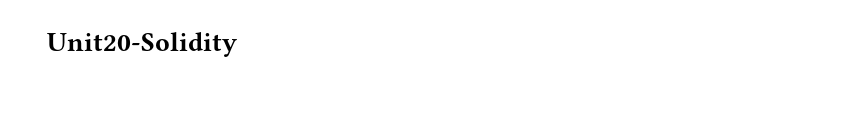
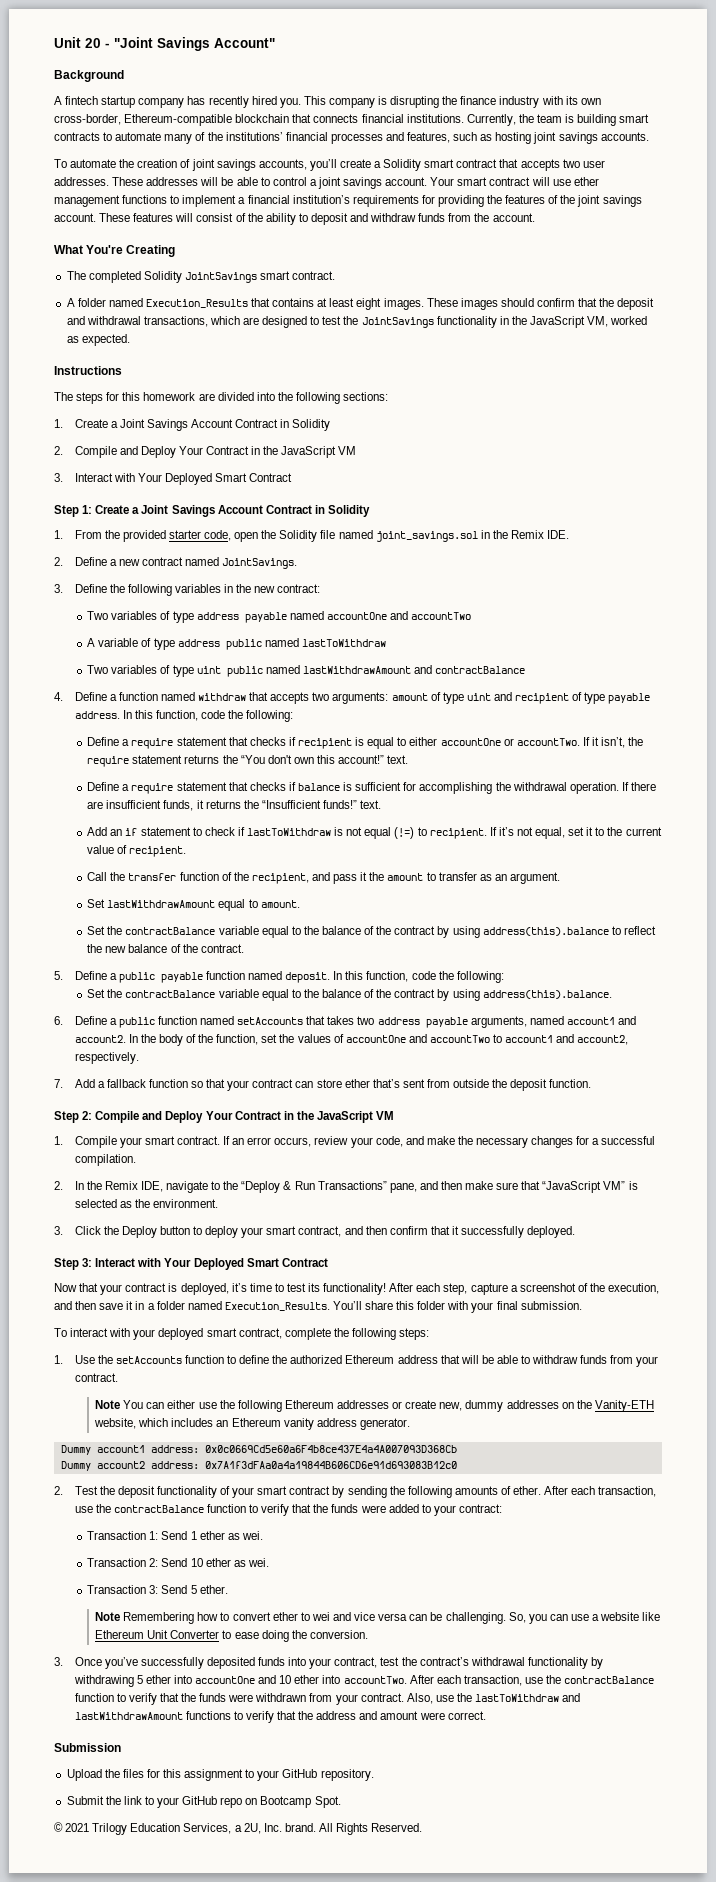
- Unit20-Solidity
+ Unit 20 - "Joint Savings Account"
+ Background
+ A fintech startup company has recently hired you. This company is disrupting the finance industry with its own cross-border, Ethereum-compatible blockchain that connects financial institutions. Currently, the team is building smart contracts to automate many of the institutions’ financial processes and features, such as hosting joint savings accounts.
+ To automate the creation of joint savings accounts, you’ll create a Solidity smart contract that accepts two user addresses. These addresses will be able to control a joint savings account. Your smart contract will use ether management functions to implement a financial institution’s requirements for providing the features of the joint savings account. These features will consist of the ability to deposit and withdraw funds from the account.
+ What You're Creating
+ The completed Solidity JointSavings smart contract.
+ A folder named Execution_Results that contains at least eight images. These images should confirm that the deposit and withdrawal transactions, which are designed to test the JointSavings functionality in the JavaScript VM, worked as expected.
+ Instructions
+ The steps for this homework are divided into the following sections:
+ 1. Create a Joint Savings Account Contract in Solidity
+ 2. Compile and Deploy Your Contract in the JavaScript VM
+ 3. Interact with Your Deployed Smart Contract
+ Step 1: Create a Joint Savings Account Contract in Solidity
+ 1. From the provided starter code, open the Solidity file named joint_savings.sol in the Remix IDE.
+ 2. Define a new contract named JointSavings.
+ 3. Define the following variables in the new contract:
+ Two variables of type address payable named accountOne and accountTwo
+ A variable of type address public named lastToWithdraw
+ Two variables of type uint public named lastWithdrawAmount and contractBalance
+ 4. Define a function named withdraw that accepts two arguments: amount of type uint and recipient of type payable address. In this function, code the following:
+ Define a require statement that checks if recipient is equal to either accountOne or accountTwo. If it isn’t, the require statement returns the “You don't own this account!” text.
+ Define a require statement that checks if balance is sufficient for accomplishing the withdrawal operation. If there are insufficient funds, it returns the “Insufficient funds!” text.
+ Add an if statement to check if lastToWithdraw is not equal (!=) to recipient. If it’s not equal, set it to the current value of recipient.
+ Call the transfer function of the recipient, and pass it the amount to transfer as an argument.
+ Set lastWithdrawAmount equal to amount.
+ Set the contractBalance variable equal to the balance of the contract by using address(this).balance to reflect the new balance of the contract.
+ 5. Define a public payable function named deposit. In this function, code the following:
+ Set the contractBalance variable equal to the balance of the contract by using address(this).balance.
+ 6. Define a public function named setAccounts that takes two address payable arguments, named account1 and account2. In the body of the function, set the values of accountOne and accountTwo to account1 and account2, respectively.
+ 7. Add a fallback function so that your contract can store ether that’s sent from outside the deposit function.
+ Step 2: Compile and Deploy Your Contract in the JavaScript VM
+ 1. Compile your smart contract. If an error occurs, review your code, and make the necessary changes for a successful compilation.
+ 2. In the Remix IDE, navigate to the “Deploy & Run Transactions” pane, and then make sure that “JavaScript VM” is selected as the environment.
+ 3. Click the Deploy button to deploy your smart contract, and then confirm that it successfully deployed.
+ Step 3: Interact with Your Deployed Smart Contract
+ Now that your contract is deployed, it’s time to test its functionality! After each step, capture a screenshot of the execution, and then save it in a folder named Execution_Results. You’ll share this folder with your final submission.
+ To interact with your deployed smart contract, complete the following steps:
+ 1. Use the setAccounts function to define the authorized Ethereum address that will be able to withdraw funds from your contract.
+ Note You can either use the following Ethereum addresses or create new, dummy addresses on the Vanity-ETH website, which includes an Ethereum vanity address generator.
+ Dummy account1 address: 0x0c0669Cd5e60a6F4b8ce437E4a4A007093D368Cb
+ Dummy account2 address: 0x7A1f3dFAa0a4a19844B606CD6e91d693083B12c0
+ 2. Test the deposit functionality of your smart contract by sending the following amounts of ether. After each transaction, use the contractBalance function to verify that the funds were added to your contract:
+ Transaction 1: Send 1 ether as wei.
+ Transaction 2: Send 10 ether as wei.
+ Transaction 3: Send 5 ether.
+ Note Remembering how to convert ether to wei and vice versa can be challenging. So, you can use a website like Ethereum Unit Converter to ease doing the conversion.
+ 3. Once you’ve successfully deposited funds into your contract, test the contract’s withdrawal functionality by withdrawing 5 ether into accountOne and 10 ether into accountTwo. After each transaction, use the contractBalance function to verify that the funds were withdrawn from your contract. Also, use the lastToWithdraw and lastWithdrawAmount functions to verify that the address and amount were correct.
+ Submission
+ Upload the files for this assignment to your GitHub repository.
+ Submit the link to your GitHub repo on Bootcamp Spot.
+ © 2021 Trilogy Education Services, a 2U, Inc. brand. All Rights Reserved.

